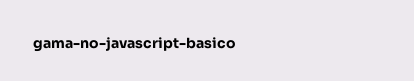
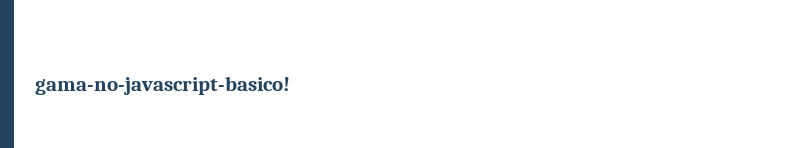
- gama-no-javascript-basico
+ gama-no-javascript-basico!

